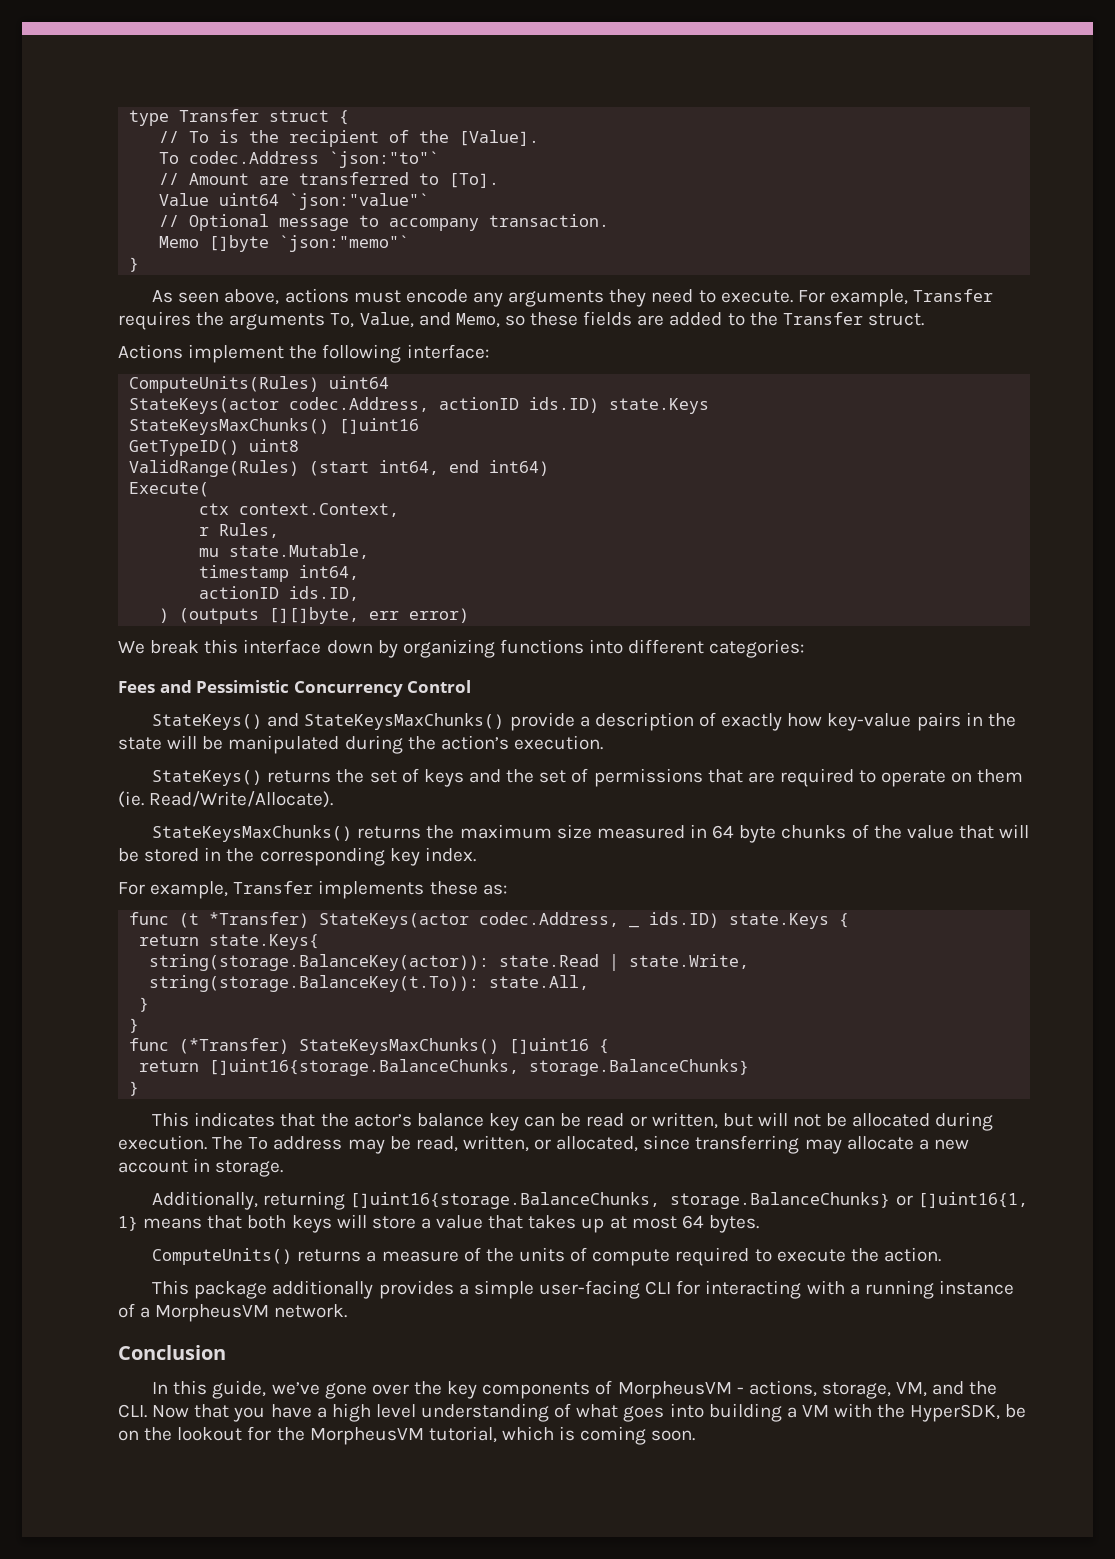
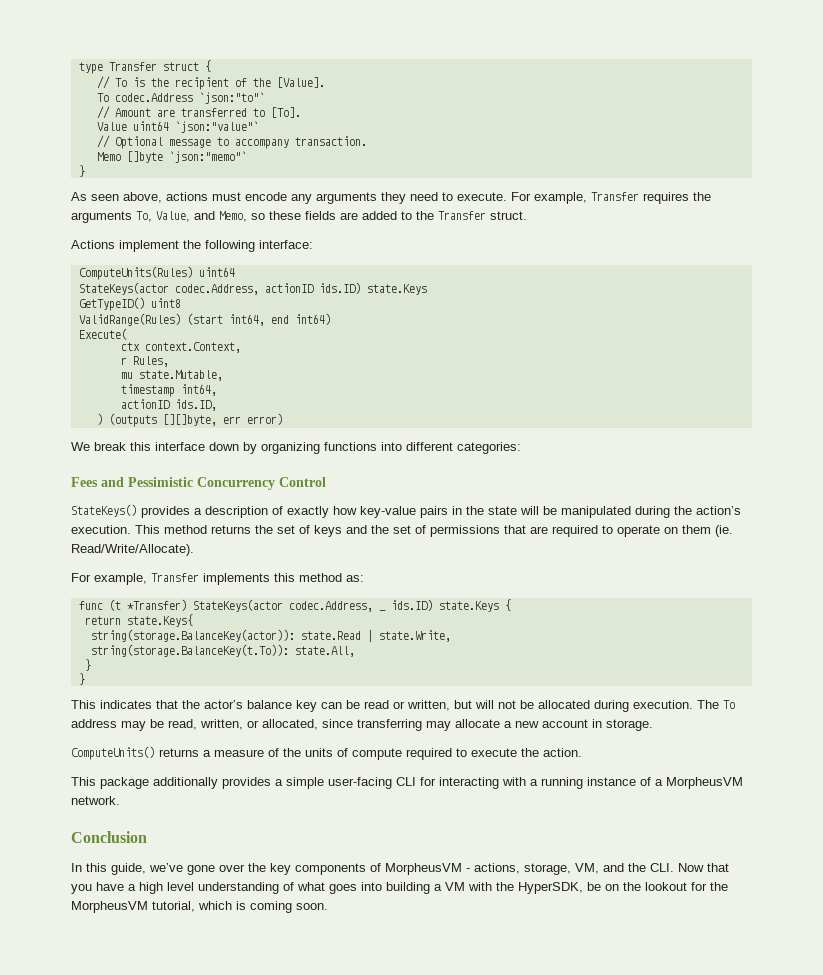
  StateKeys(actor codec.Address, actionID ids.ID) state.Keys
- StateKeysMaxChunks() []uint16
- StateKeys() and StateKeysMaxChunks() provide a description of exactly how key-value pairs in the state will be manipulated during the action’s execution.
- StateKeys() returns the set of keys and the set of permissions that are required to operate on them (ie. Read/Write/Allocate).
+ StateKeys() provides a description of exactly how key-value pairs in the state will be manipulated during the action’s execution. This method returns the set of keys and the set of permissions that are required to operate on them (ie. Read/Write/Allocate).
- StateKeysMaxChunks() returns the maximum size measured in 64 byte chunks of the value that will be stored in the corresponding key index.
- For example, Transfer implements these as:
+ For example, Transfer implements this method as:
- func (*Transfer) StateKeysMaxChunks() []uint16 {
- return []uint16{storage.BalanceChunks, storage.BalanceChunks}
- }
- Additionally, returning []uint16{storage.BalanceChunks, storage.BalanceChunks} or []uint16{1, 1} means that both keys will store a value that takes up at most 64 bytes.

